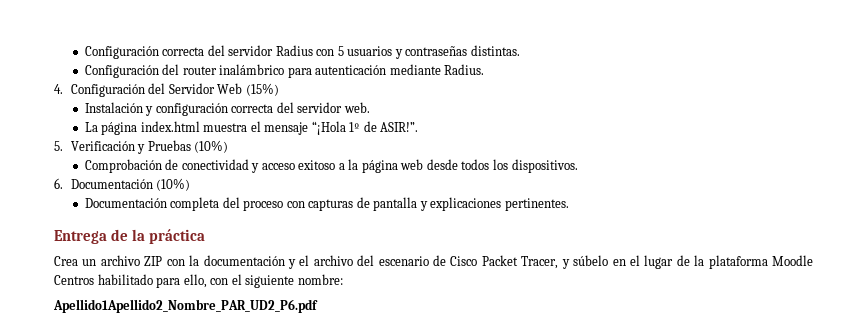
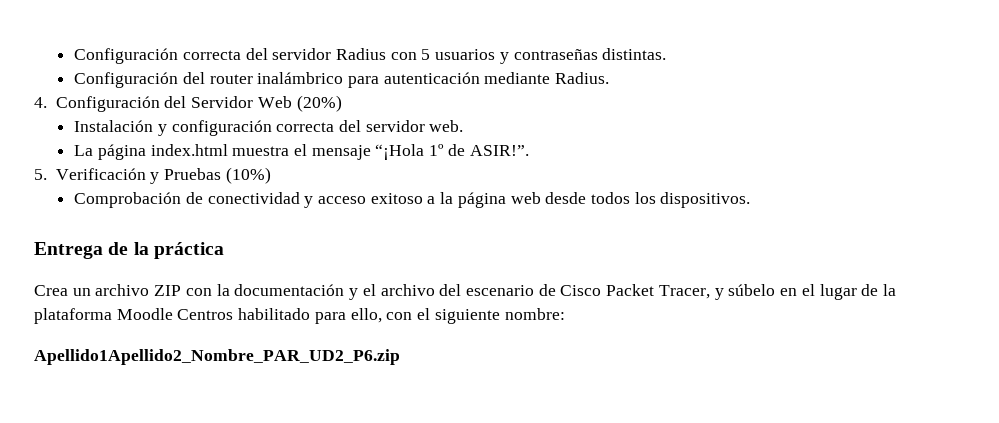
- 4. Configuración del Servidor Web (15%)
+ 4. Configuración del Servidor Web (20%)
- 6. Documentación (10%)
- Documentación completa del proceso con capturas de pantalla y explicaciones pertinentes.
- Apellido1Apellido2_Nombre_PAR_UD2_P6.pdf
+ Apellido1Apellido2_Nombre_PAR_UD2_P6.zip

